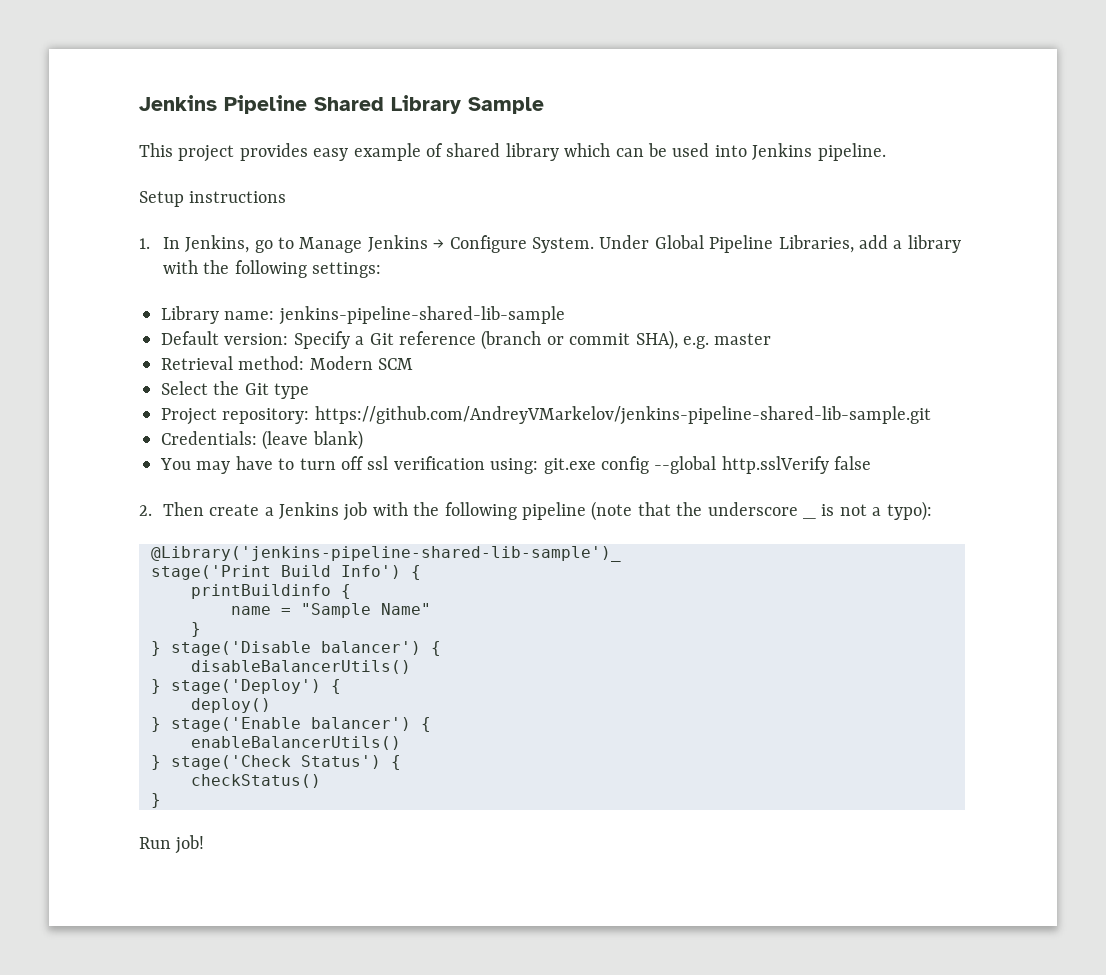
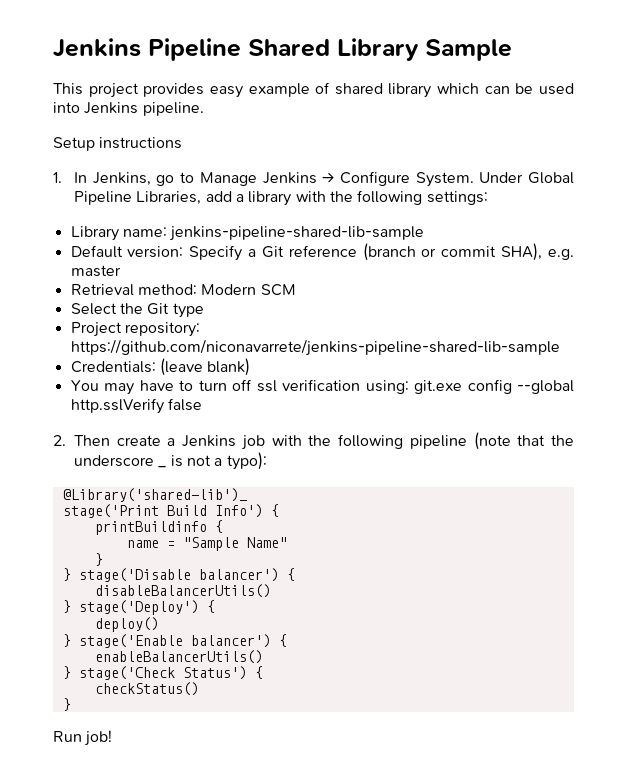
- Project repository: https://github.com/AndreyVMarkelov/jenkins-pipeline-shared-lib-sample.git
+ Project repository: https://github.com/niconavarrete/jenkins-pipeline-shared-lib-sample
- @Library('jenkins-pipeline-shared-lib-sample')_
+ @Library('shared-lib')_

